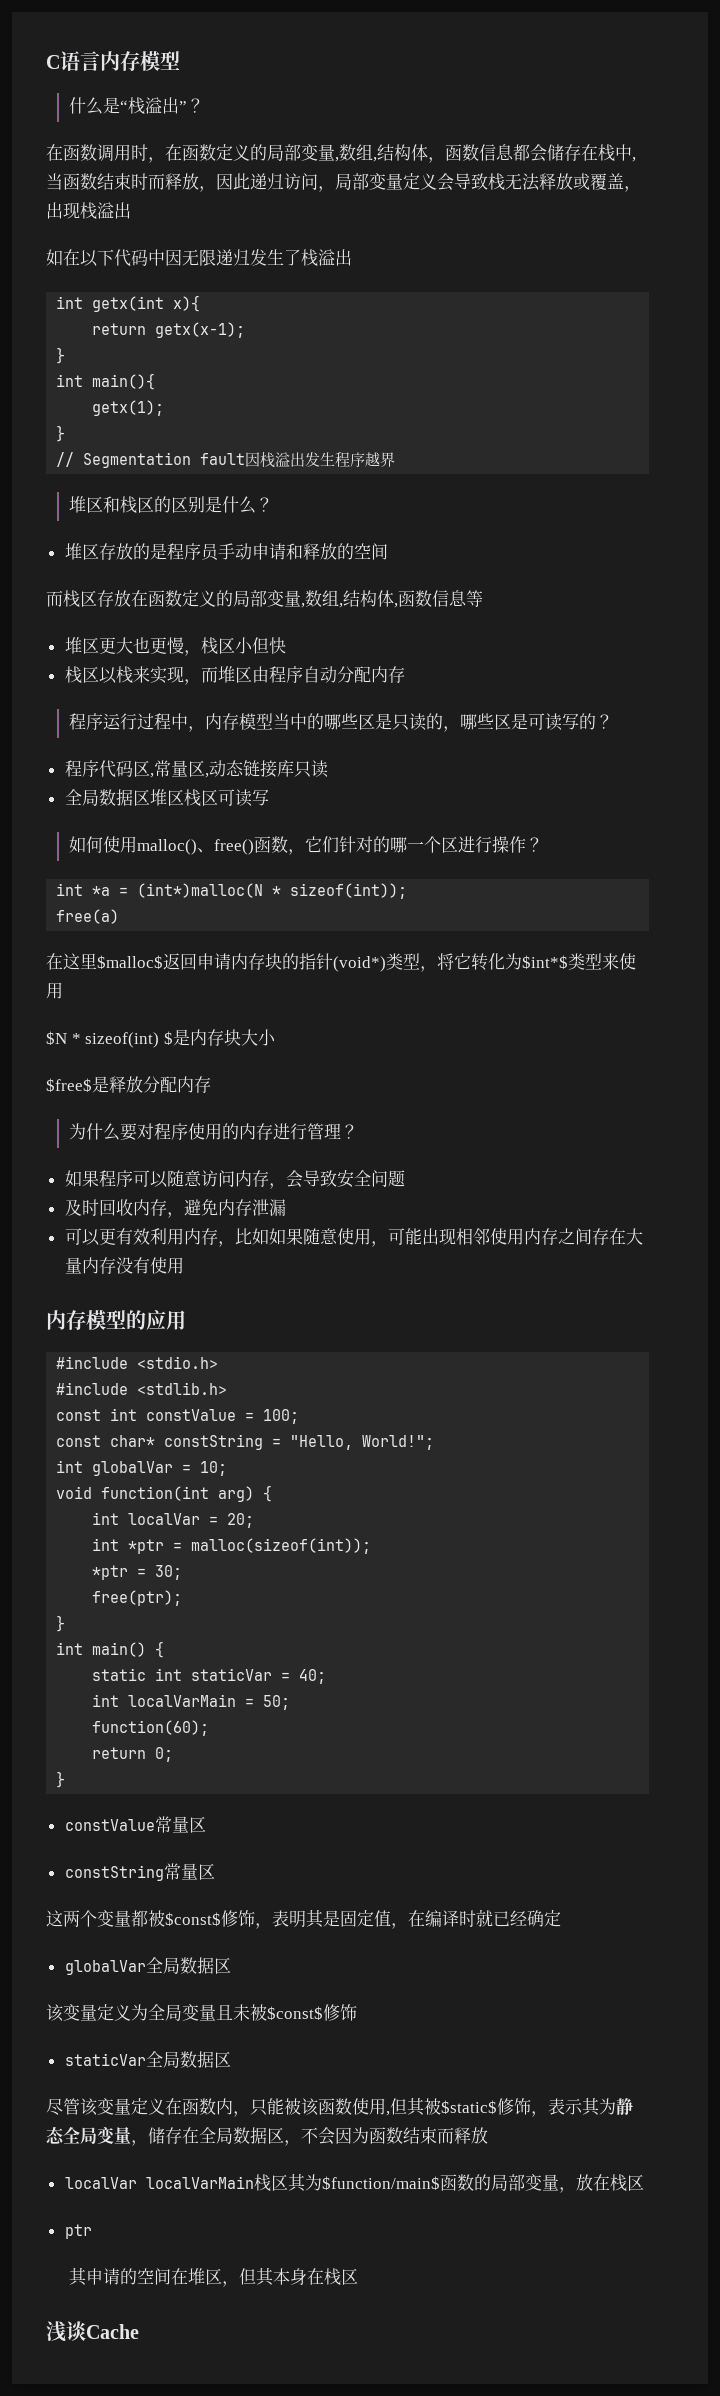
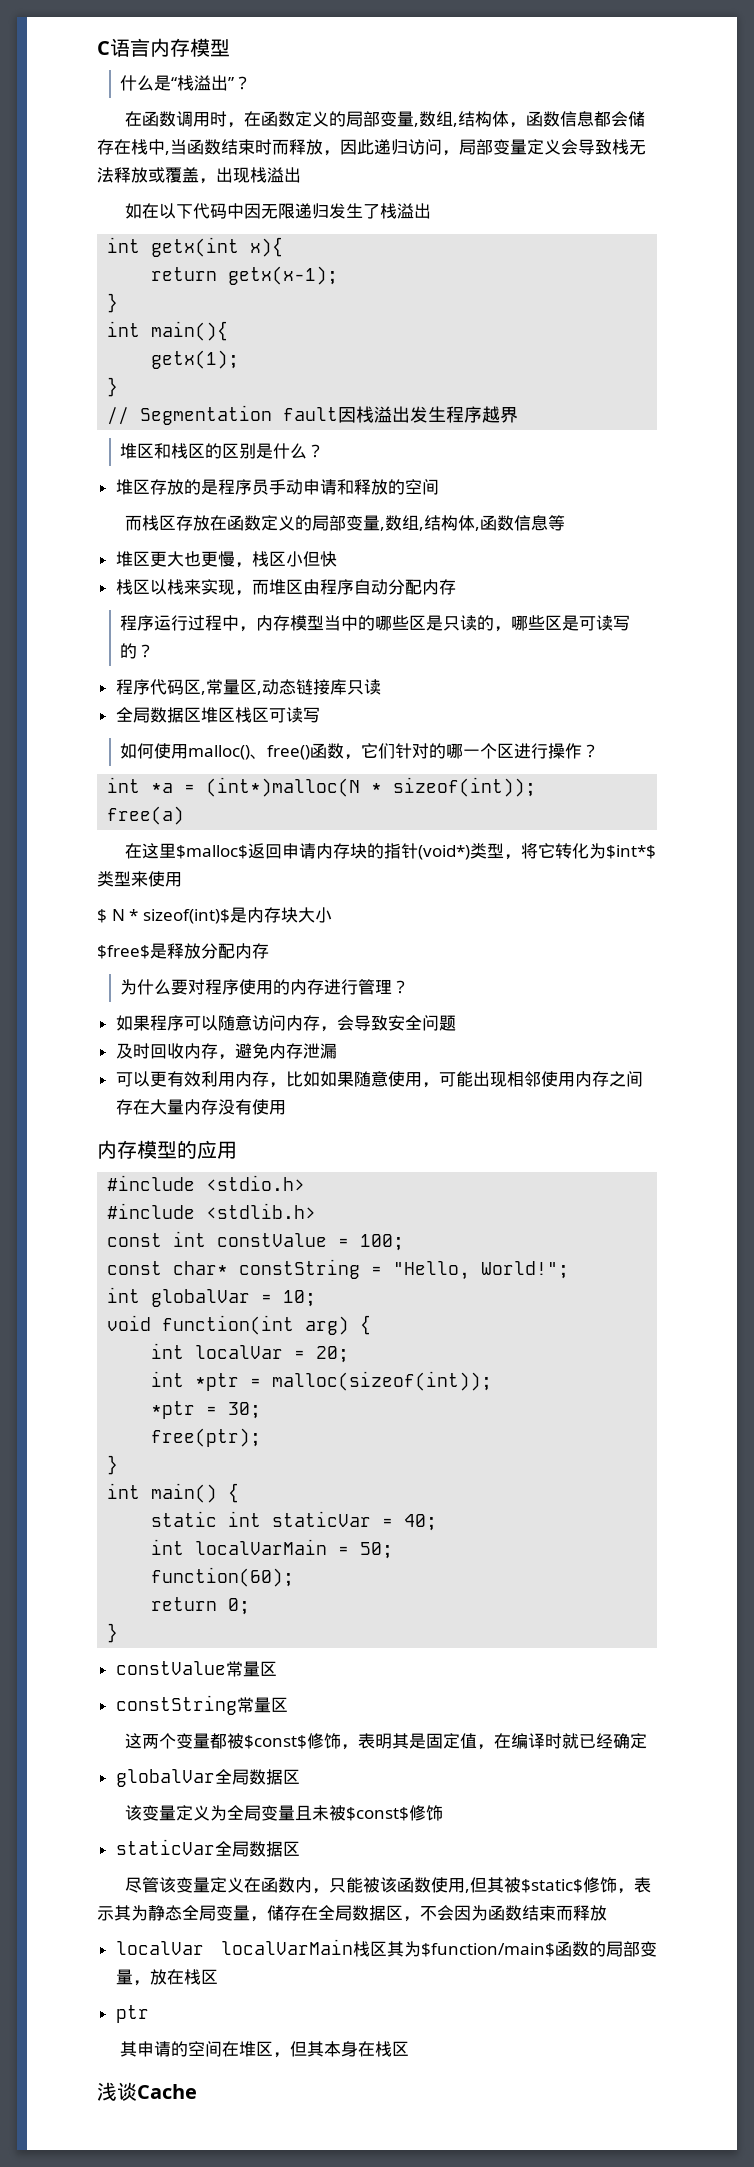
- $N * sizeof(int) $是内存块大小
+ $ N * sizeof(int)$是内存块大小

